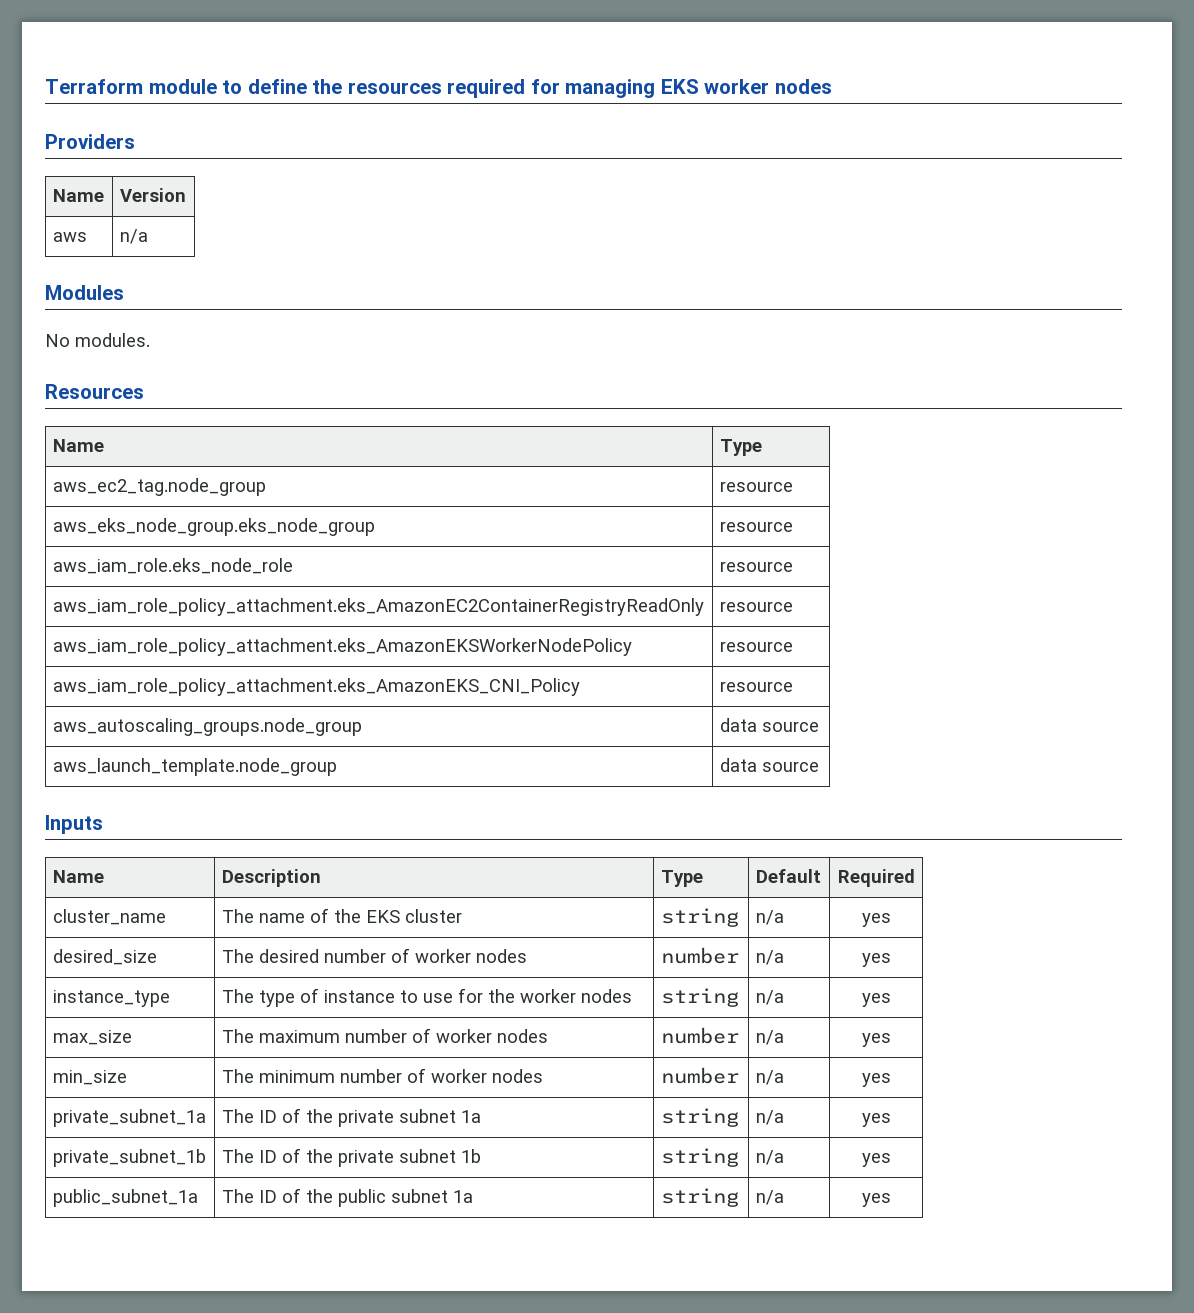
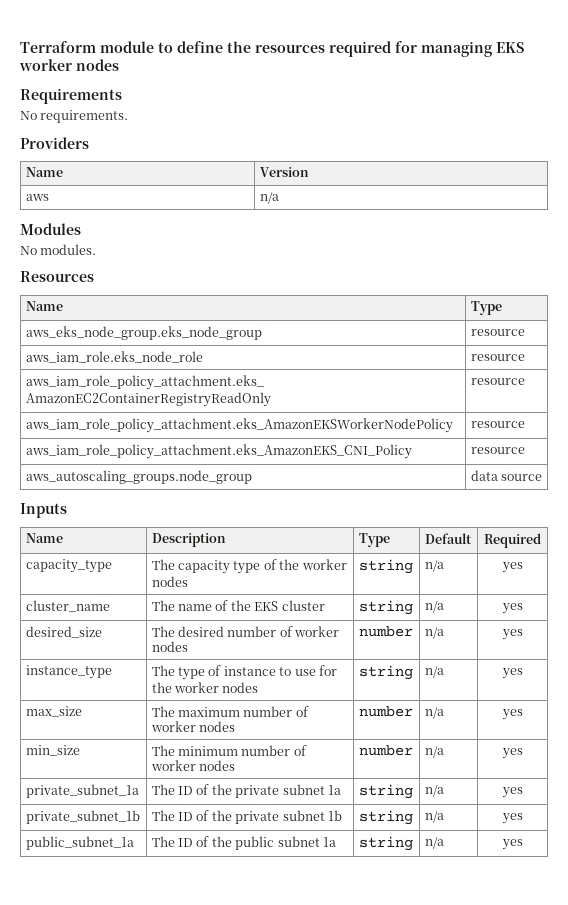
+ Requirements
+ No requirements.
- aws_ec2_tag.node_group | resource
- aws_launch_template.node_group | data source
+ capacity_type | The capacity type of the worker nodes | string | n/a | yes

